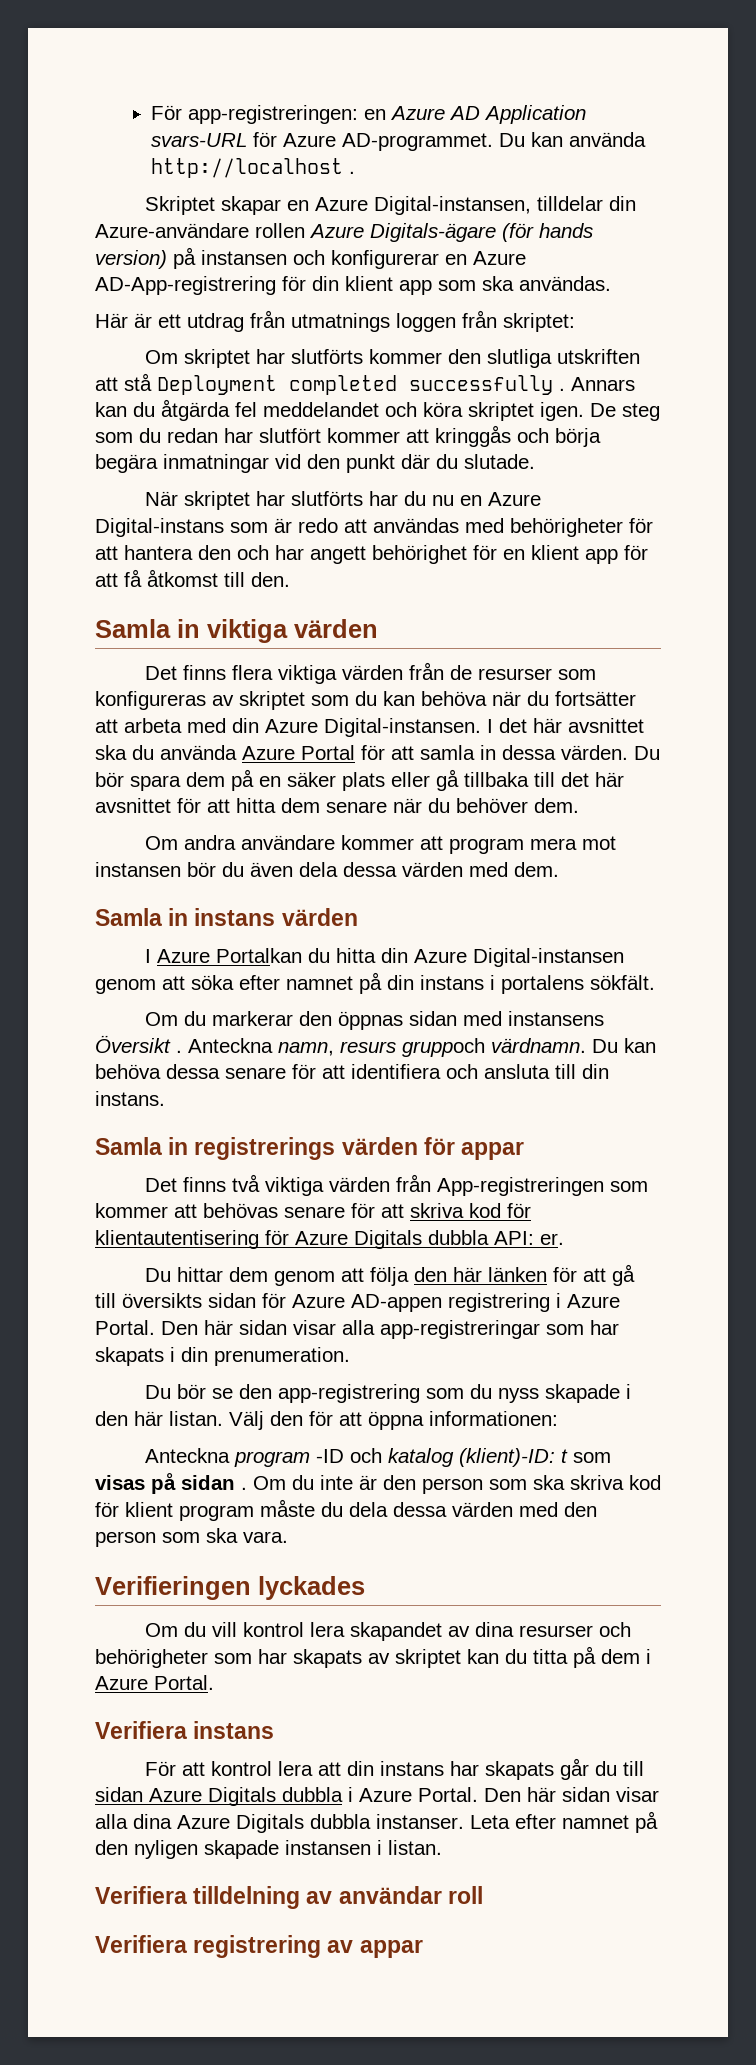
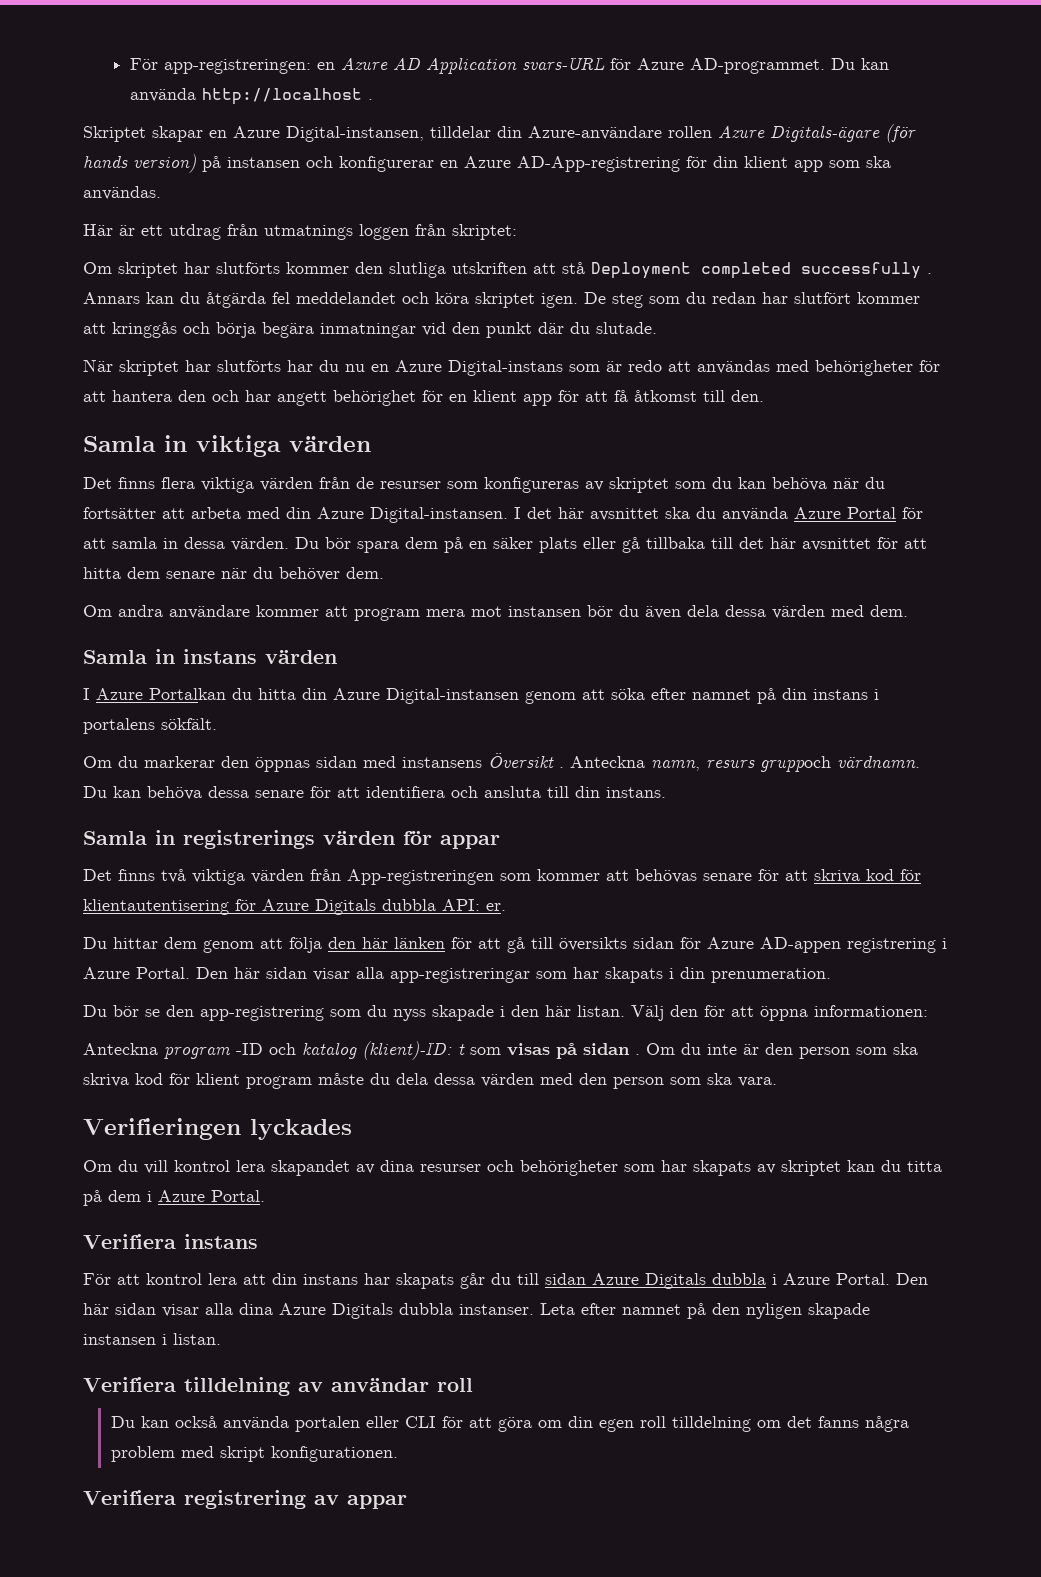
+ Du kan också använda portalen eller CLI för att göra om din egen roll tilldelning om det fanns några problem med skript konfigurationen.

